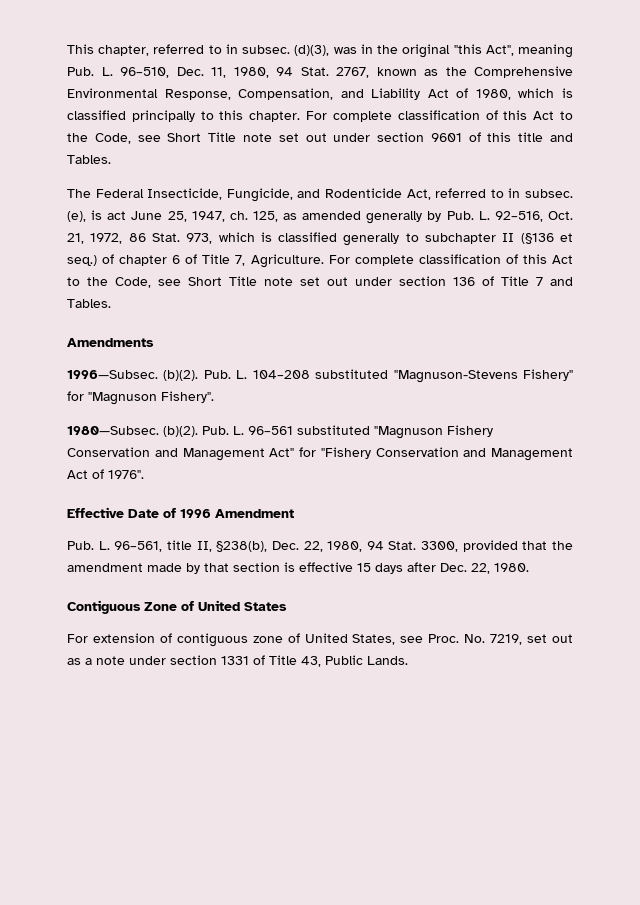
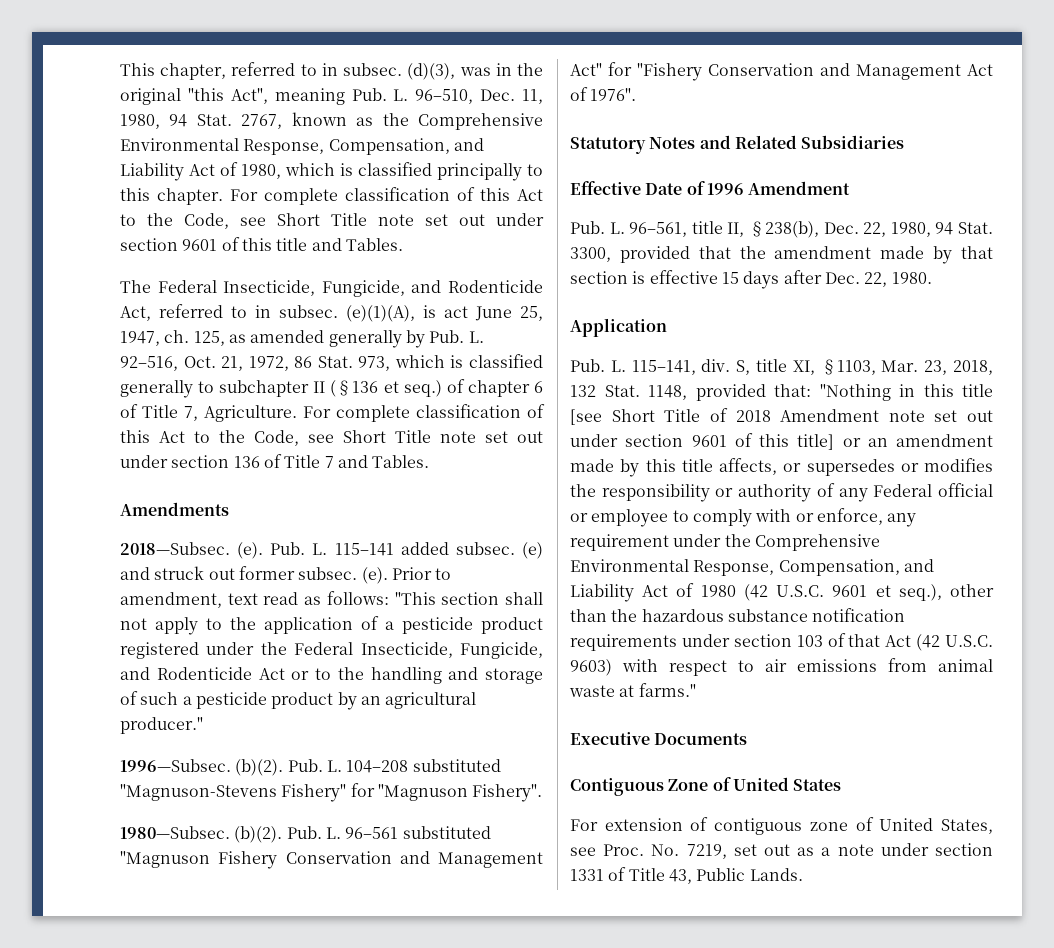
- (e), is act June 25, 1947, ch. 125, as amended generally by Pub. L. 92–516, Oct. 21, 1972, 86 Stat.
+ (e)(1)(A), is act June 25, 1947, ch. 125, as amended generally by Pub. L. 92–516, Oct. 21, 1972, 86 Stat.
+ 2018—Subsec. (e). Pub. L. 115–141 added subsec. (e) and struck out former subsec. (e). Prior to amendment, text read as follows: "This section shall not apply to the application of a pesticide product registered under the Federal Insecticide, Fungicide, and Rodenticide Act or to the handling and storage of such a pesticide product by an agricultural producer."
+ Statutory Notes and Related Subsidiaries
+ Application
+ Pub. L. 115–141, div. S, title XI, §1103, Mar. 23, 2018, 132 Stat. 1148, provided that: "Nothing in this title [see Short Title of 2018 Amendment note set out under section 9601 of this title] or an amendment made by this title affects, or supersedes or modifies the responsibility or authority of any Federal official or employee to comply with or enforce, any requirement under the Comprehensive Environmental Response, Compensation, and Liability Act of 1980 (42 U.S.C. 9601 et seq.), other than the hazardous substance notification requirements under section 103 of that Act (42 U.S.C. 9603) with respect to air emissions from animal waste at farms."
+ Executive Documents

